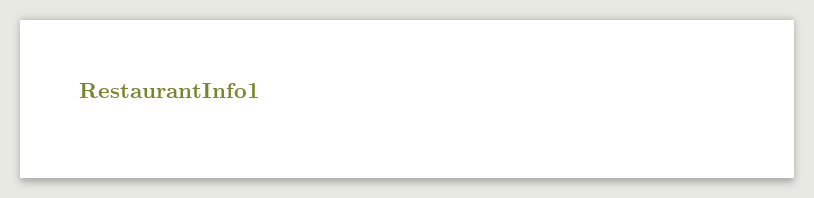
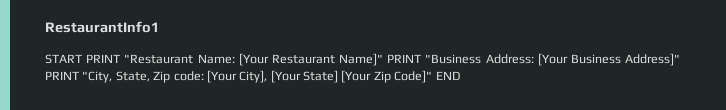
+ START PRINT "Restaurant Name: [Your Restaurant Name]" PRINT "Business Address: [Your Business Address]" PRINT "City, State, Zip code: [Your City], [Your State] [Your Zip Code]" END

